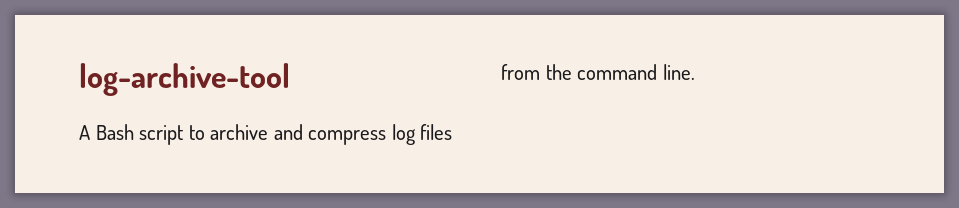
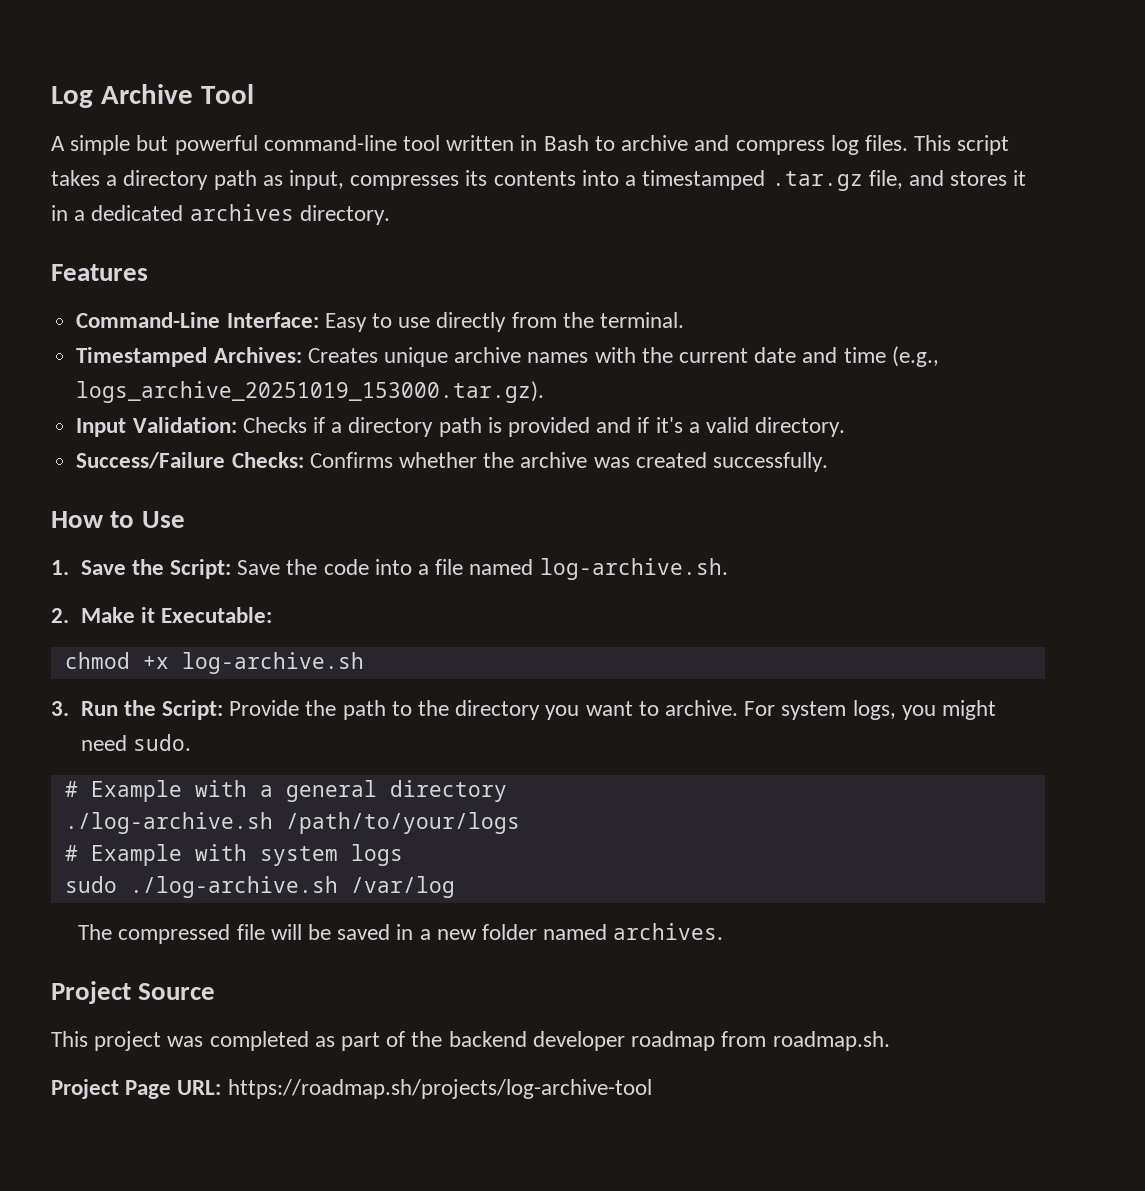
- log-archive-tool
- A Bash script to archive and compress log files from the command line.
+ Log Archive Tool
+ A simple but powerful command-line tool written in Bash to archive and compress log files. This script takes a directory path as input, compresses its contents into a timestamped .tar.gz file, and stores it in a dedicated archives directory.
+ Features
+ Command-Line Interface: Easy to use directly from the terminal.
+ Timestamped Archives: Creates unique archive names with the current date and time (e.g., logs_archive_20251019_153000.tar.gz).
+ Input Validation: Checks if a directory path is provided and if it's a valid directory.
+ Success/Failure Checks: Confirms whether the archive was created successfully.
+ How to Use
+ 1. Save the Script: Save the code into a file named log-archive.sh.
+ 2. Make it Executable:
+ chmod +x log-archive.sh
+ 3. Run the Script: Provide the path to the directory you want to archive. For system logs, you might need sudo.
+ # Example with a general directory
+ ./log-archive.sh /path/to/your/logs
+ # Example with system logs
+ sudo ./log-archive.sh /var/log
+ The compressed file will be saved in a new folder named archives.
+ Project Source
+ This project was completed as part of the backend developer roadmap from roadmap.sh.
+ Project Page URL: https://roadmap.sh/projects/log-archive-tool

